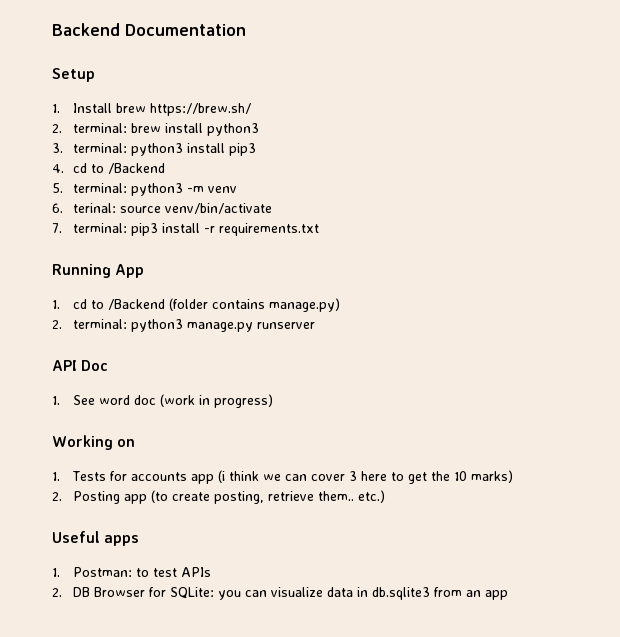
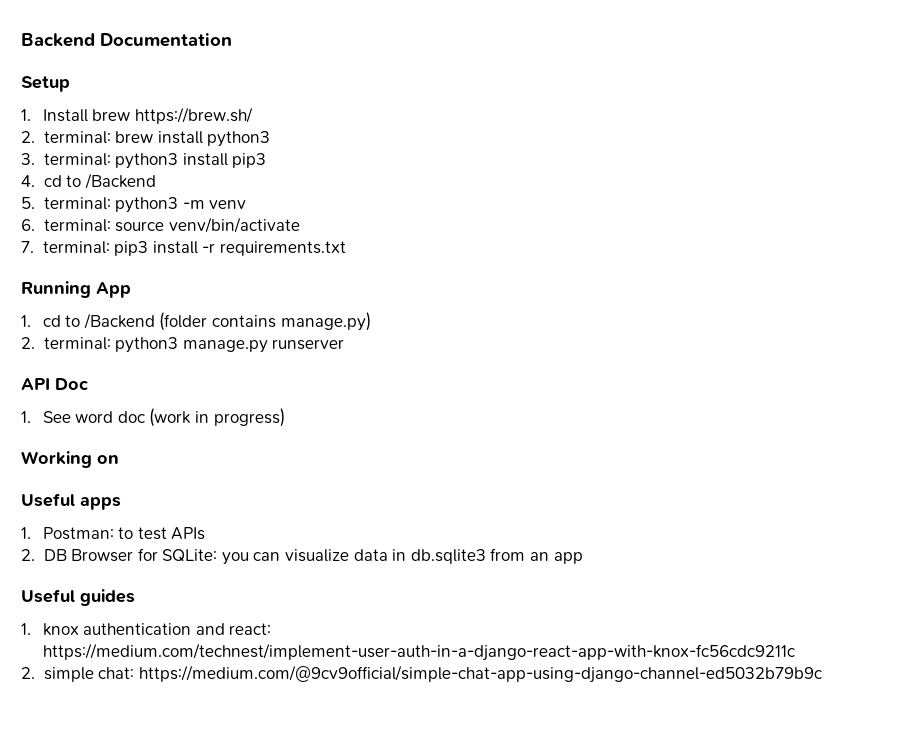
- 6. terinal: source venv/bin/activate
+ 6. terminal: source venv/bin/activate
- 1. Tests for accounts app (i think we can cover 3 here to get the 10 marks)
- 2. Posting app (to create posting, retrieve them.. etc.)
+ Useful guides
+ 1. knox authentication and react: https://medium.com/technest/implement-user-auth-in-a-django-react-app-with-knox-fc56cdc9211c
+ 2. simple chat: https://medium.com/@9cv9official/simple-chat-app-using-django-channel-ed5032b79b9c

